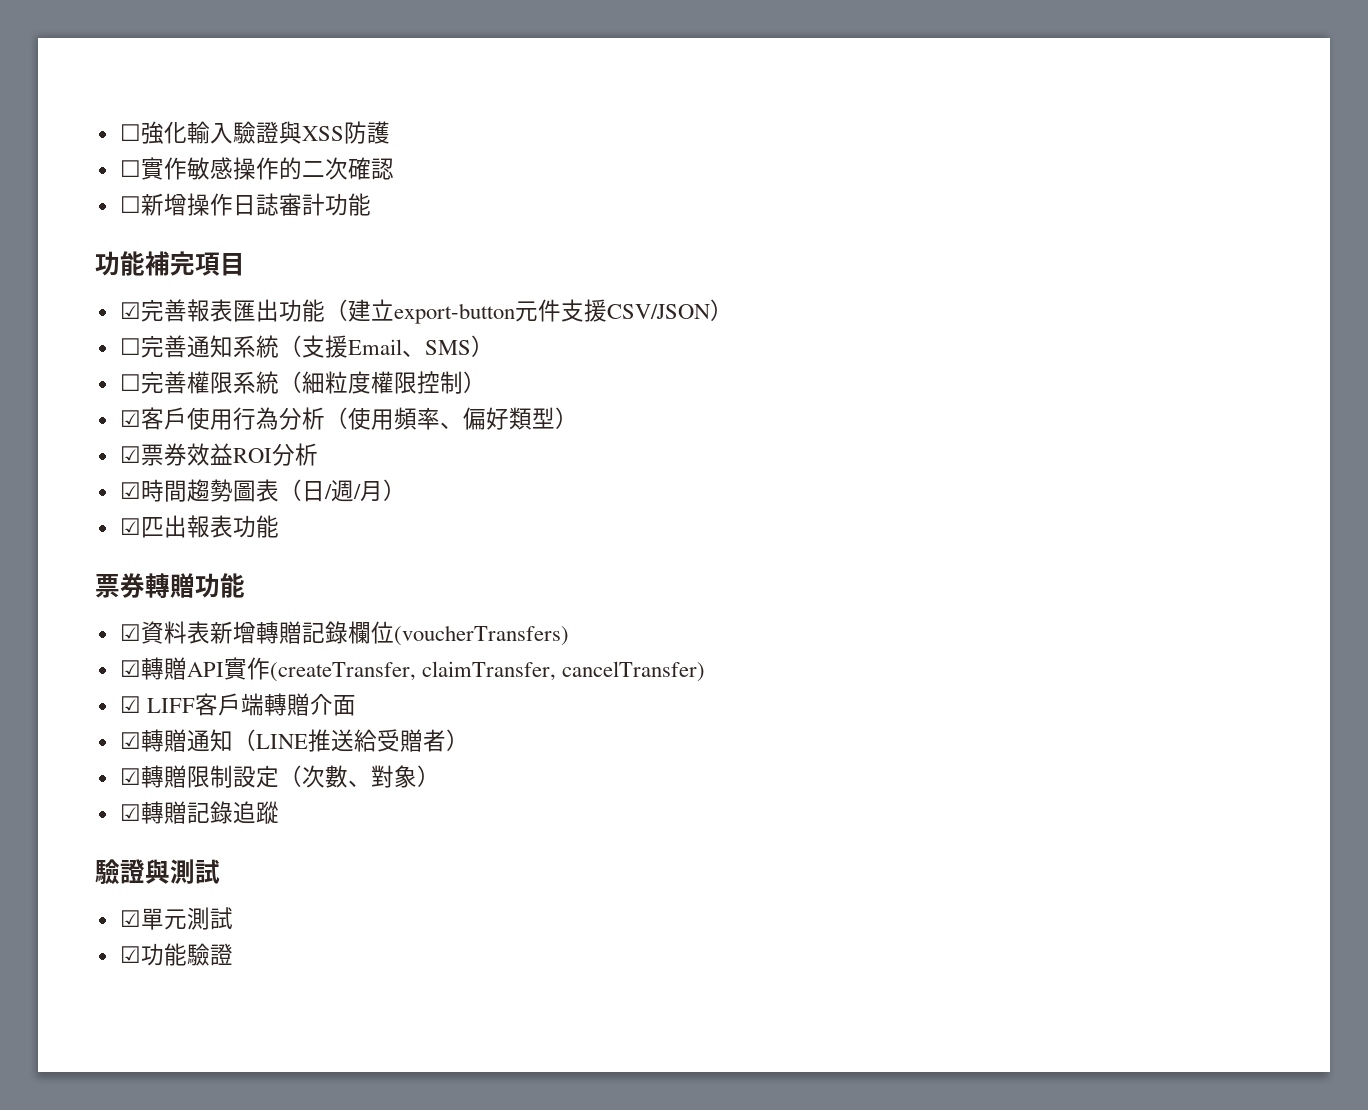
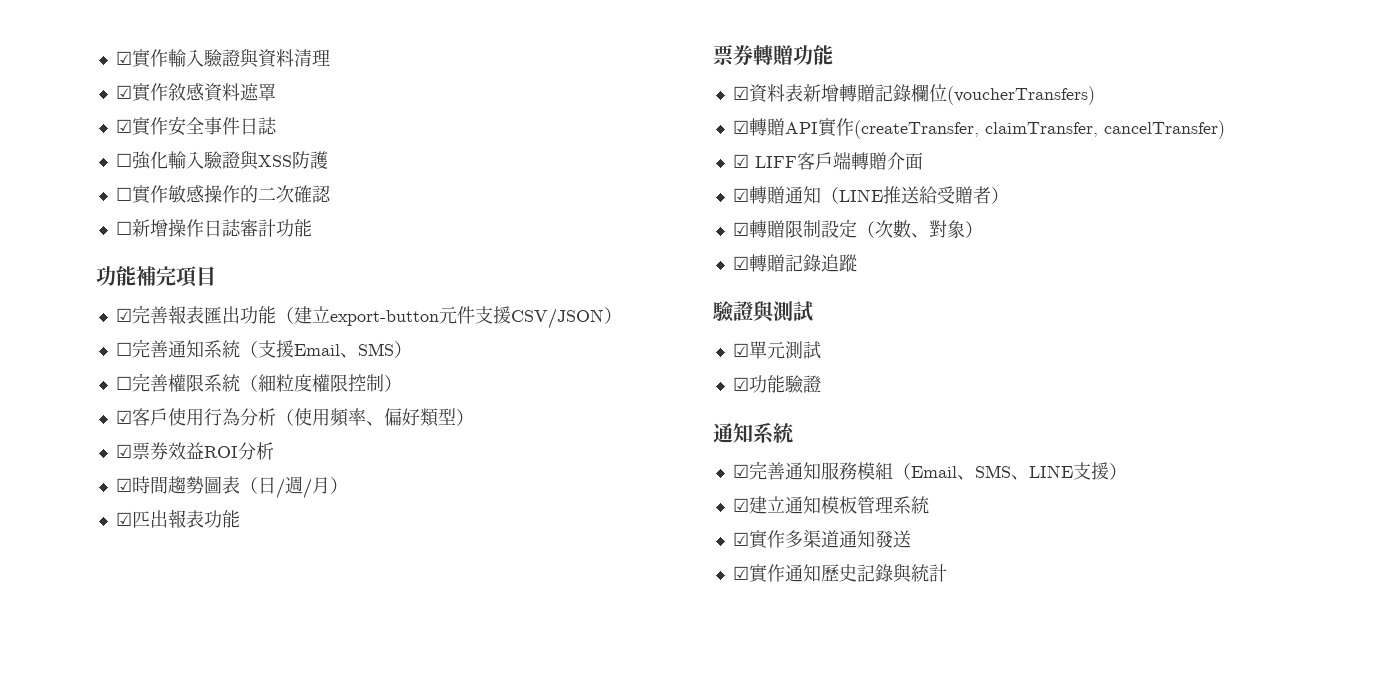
+ ☑實作輸入驗證與資料清理
+ ☑實作敘感資料遮罩
+ ☑實作安全事件日誌
  ☑功能驗證
+ 通知系統
+ ☑完善通知服務模組（Email、SMS、LINE支援）
+ ☑建立通知模板管理系統
+ ☑實作多渠道通知發送
+ ☑實作通知歷史記錄與統計

